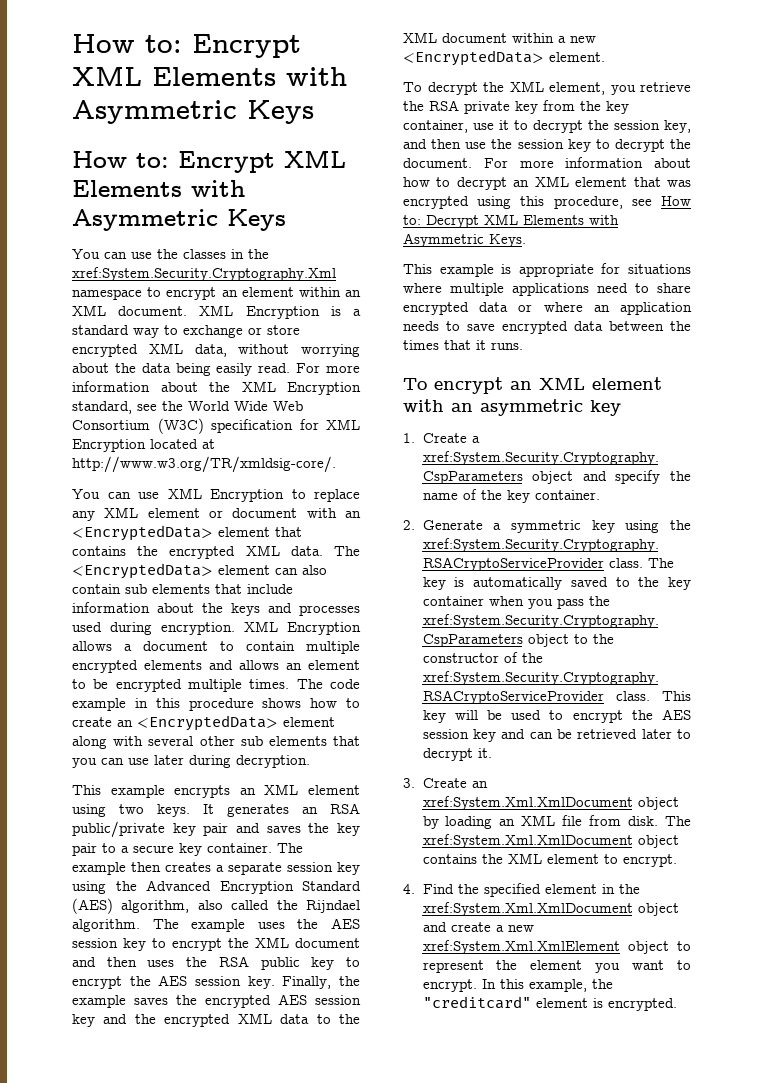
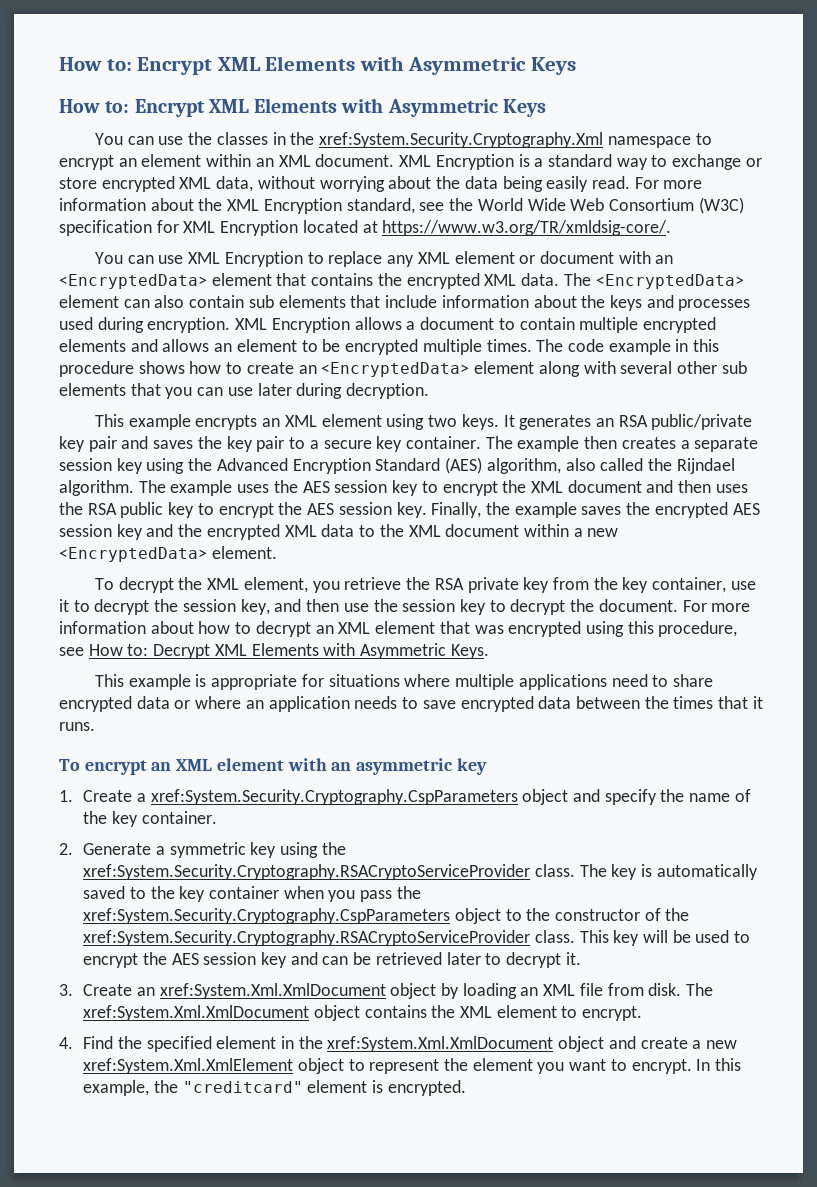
- For more information about the XML Encryption standard, see the World Wide Web Consortium (W3C) specification for XML Encryption located at http://www.w3.org/TR/xmldsig-core/.
+ For more information about the XML Encryption standard, see the World Wide Web Consortium (W3C) specification for XML Encryption located at https://www.w3.org/TR/xmldsig-core/.

